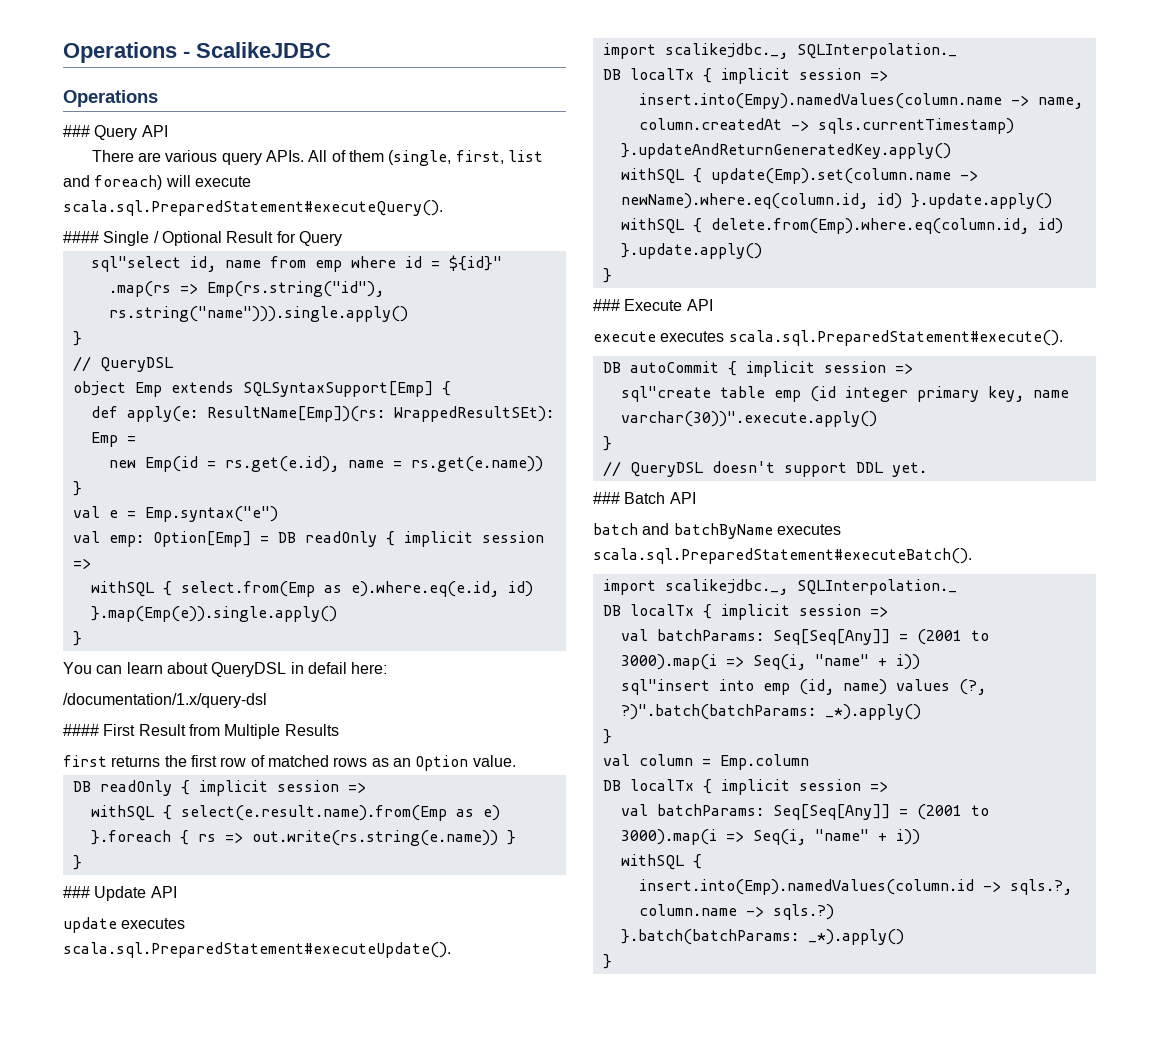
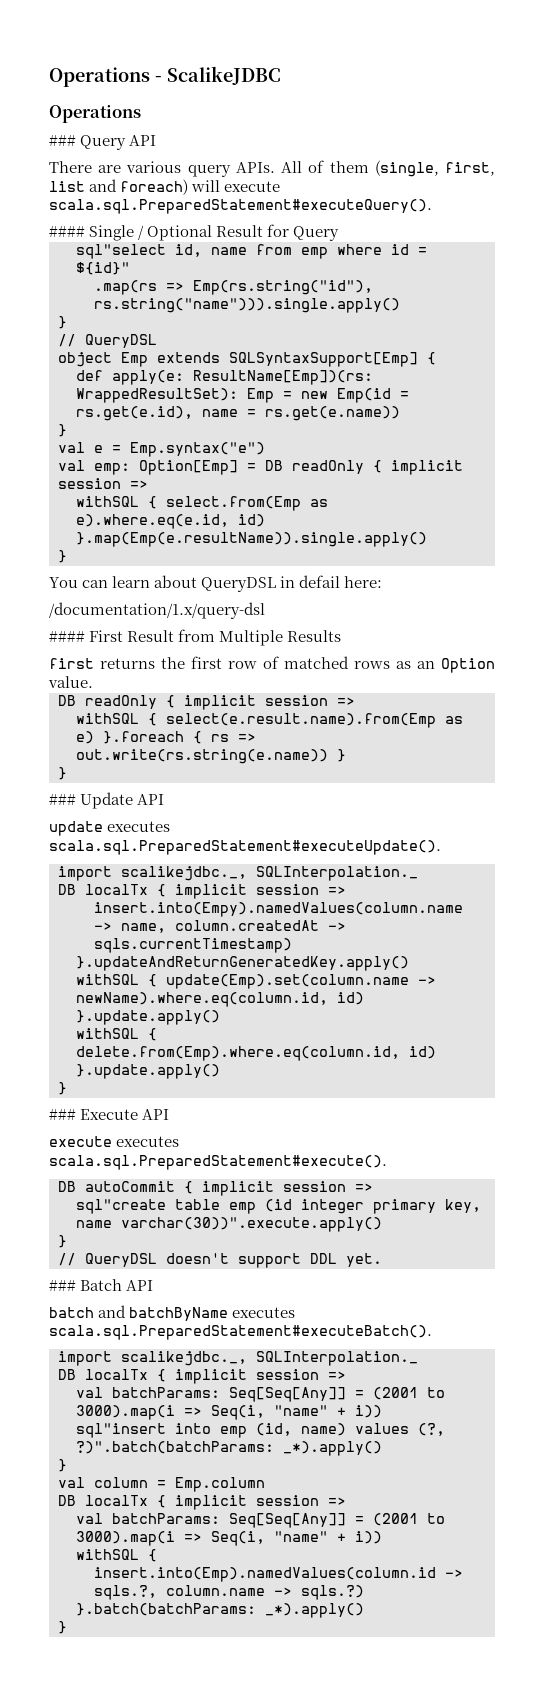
- def apply(e: ResultName[Emp])(rs: WrappedResultSEt): Emp =
- new Emp(id = rs.get(e.id), name = rs.get(e.name))
+ def apply(e: ResultName[Emp])(rs: WrappedResultSet): Emp = new Emp(id = rs.get(e.id), name = rs.get(e.name))
- withSQL { select.from(Emp as e).where.eq(e.id, id) }.map(Emp(e)).single.apply()
+ withSQL { select.from(Emp as e).where.eq(e.id, id) }.map(Emp(e.resultName)).single.apply()

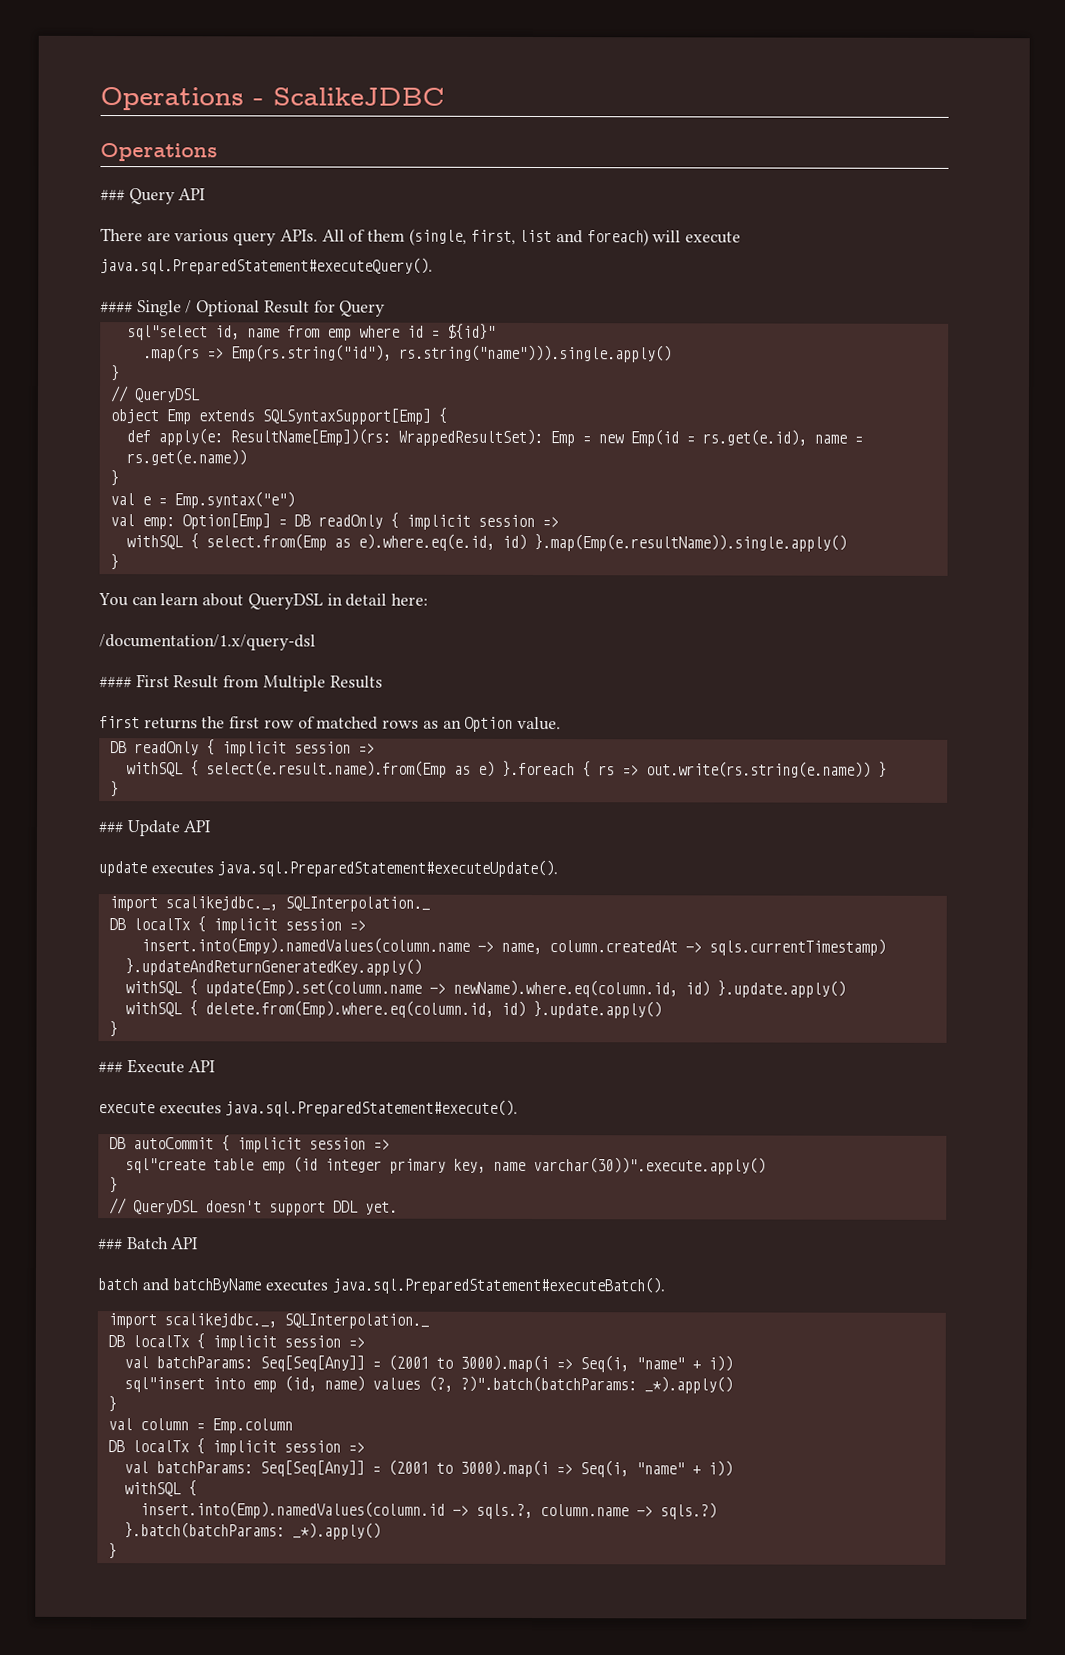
- All of them (single, first, list and foreach) will execute scala.sql.PreparedStatement#executeQuery().
+ All of them (single, first, list and foreach) will execute java.sql.PreparedStatement#executeQuery().
- You can learn about QueryDSL in defail here:
+ You can learn about QueryDSL in detail here:
- update executes scala.sql.PreparedStatement#executeUpdate().
+ update executes java.sql.PreparedStatement#executeUpdate().
- execute executes scala.sql.PreparedStatement#execute().
+ execute executes java.sql.PreparedStatement#execute().
- batch and batchByName executes scala.sql.PreparedStatement#executeBatch().
+ batch and batchByName executes java.sql.PreparedStatement#executeBatch().

